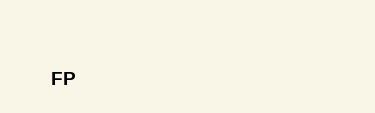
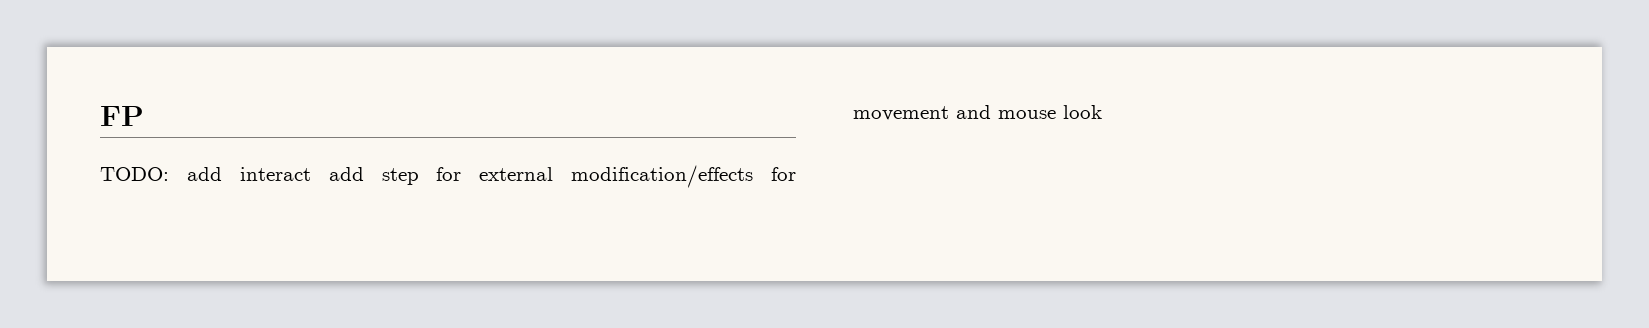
+ TODO: add interact add step for external modification/effects for movement and mouse look

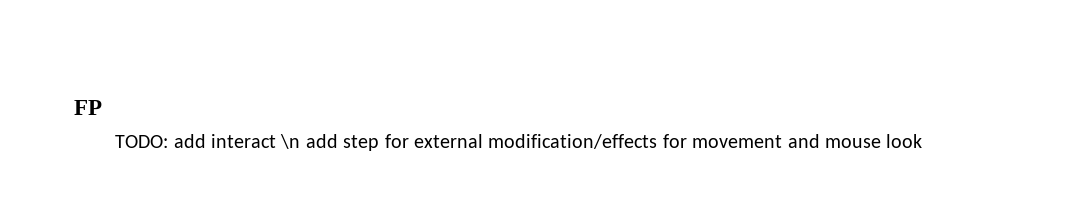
- TODO: add interact add step for external modification/effects for movement and mouse look
+ TODO: add interact \n add step for external modification/effects for movement and mouse look

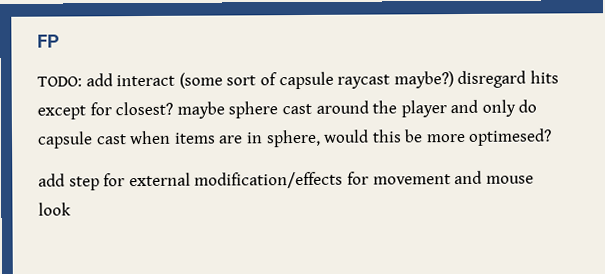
- TODO: add interact \n add step for external modification/effects for movement and mouse look
+ TODO: add interact (some sort of capsule raycast maybe?) disregard hits except for closest? maybe sphere cast around the player and only do capsule cast when items are in sphere, would this be more optimesed?
+ add step for external modification/effects for movement and mouse look

